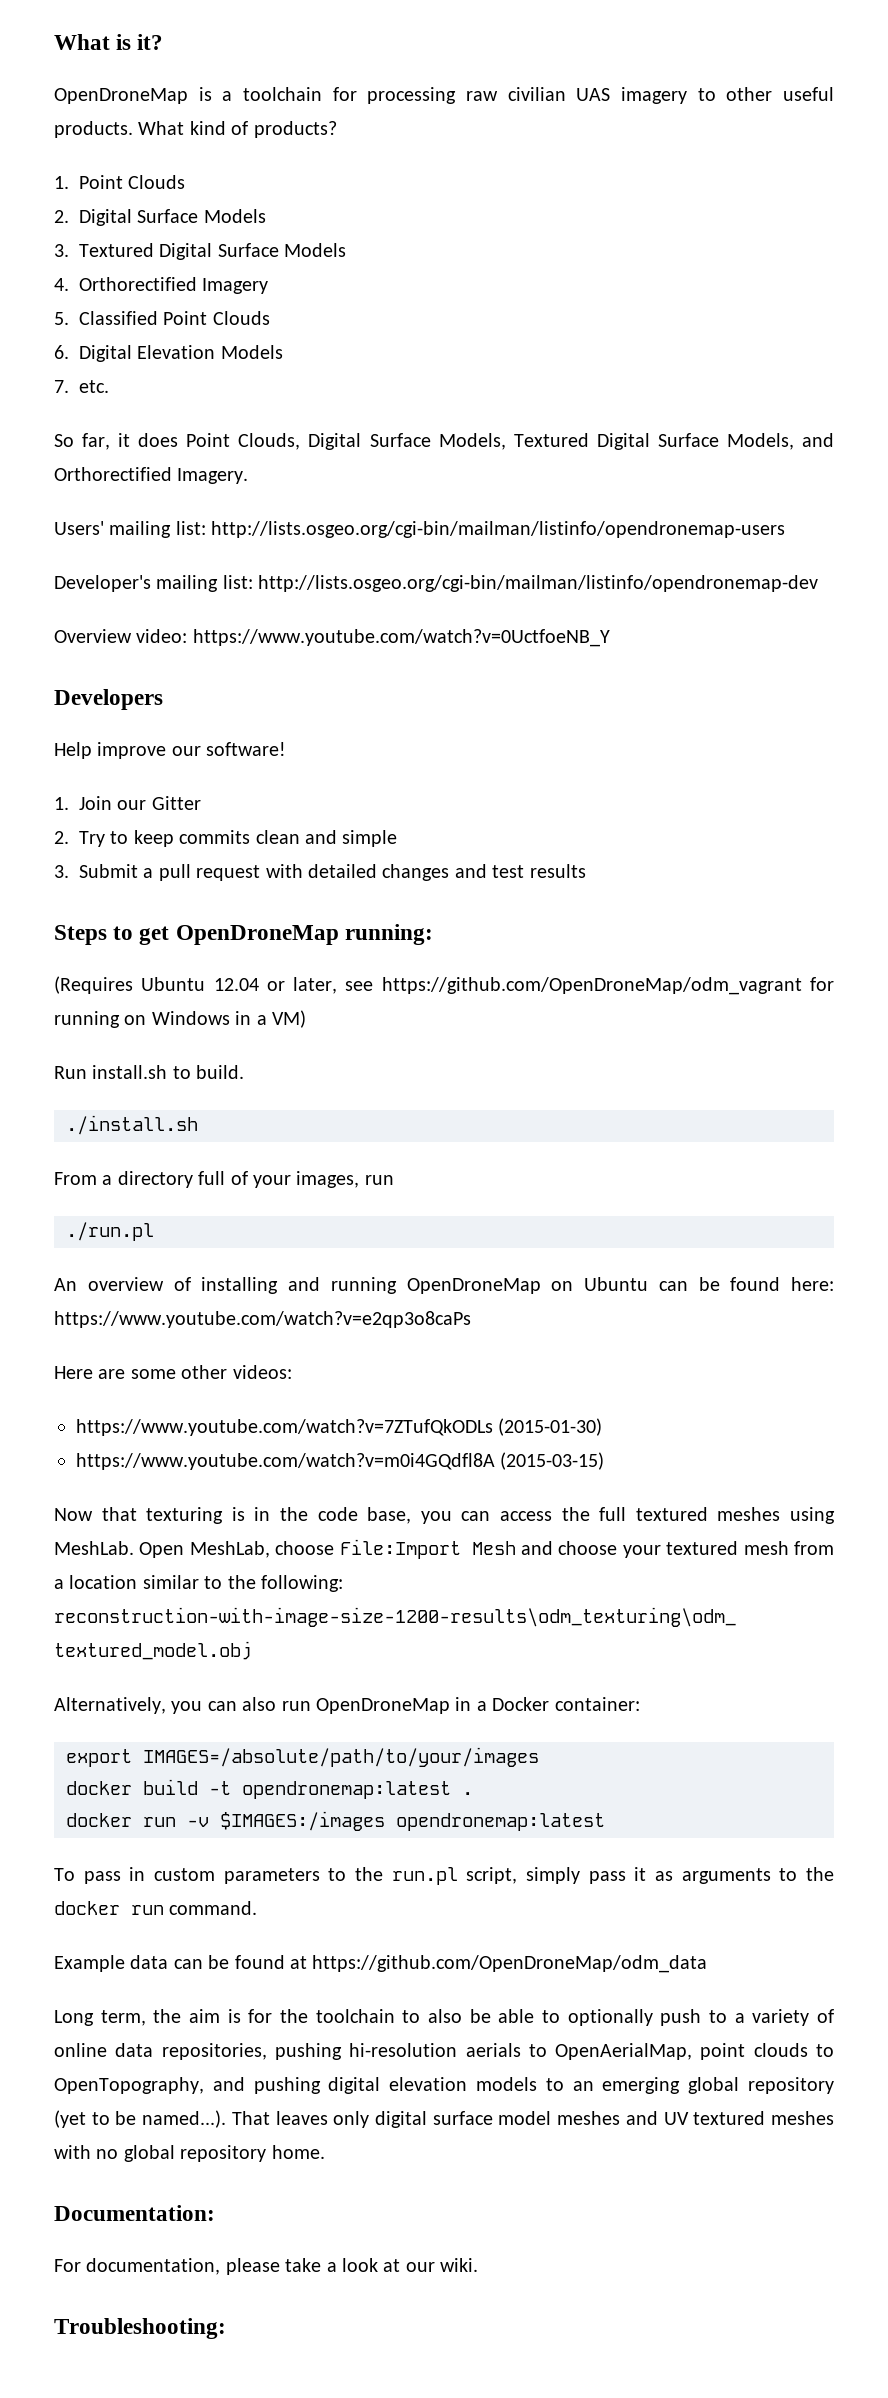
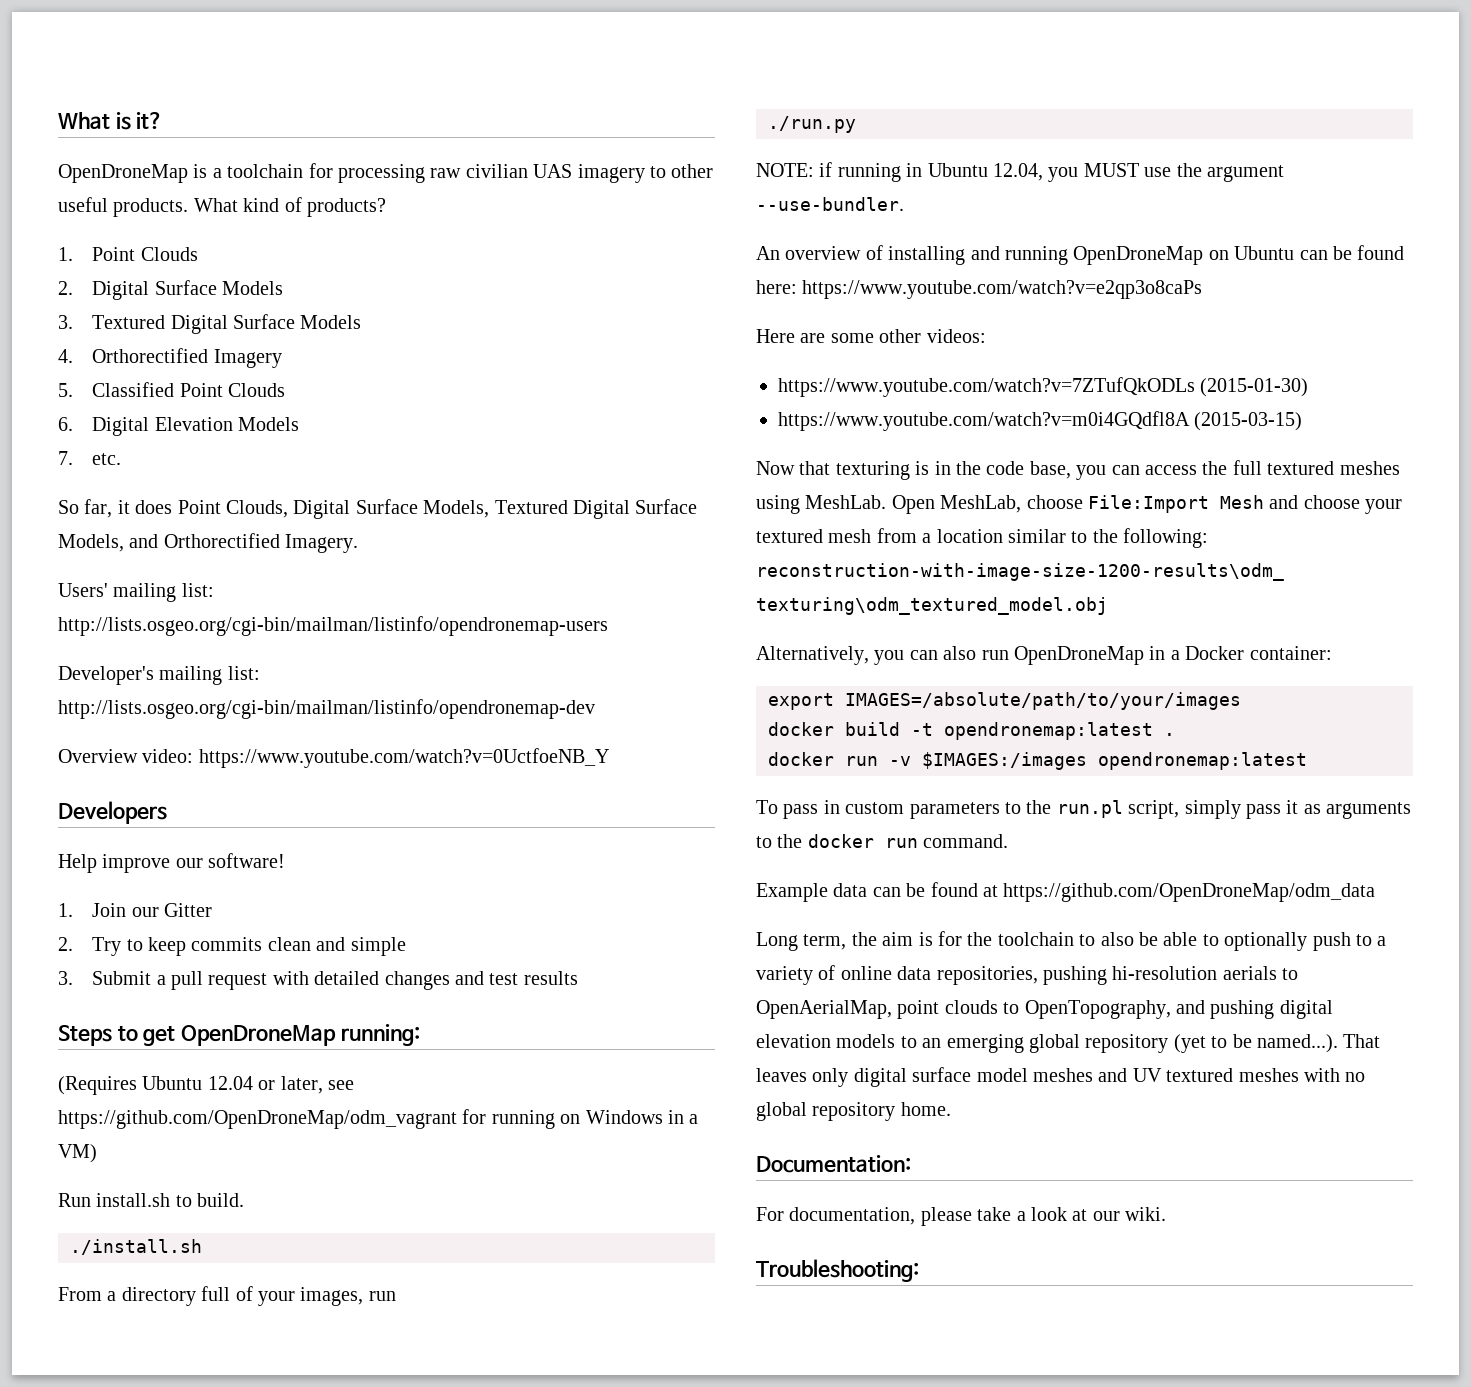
- ./run.pl
+ ./run.py
+ NOTE: if running in Ubuntu 12.04, you MUST use the argument --use-bundler.

